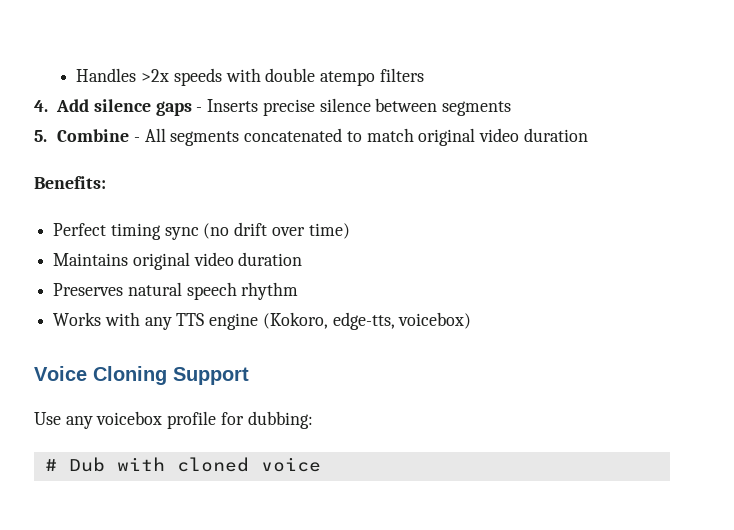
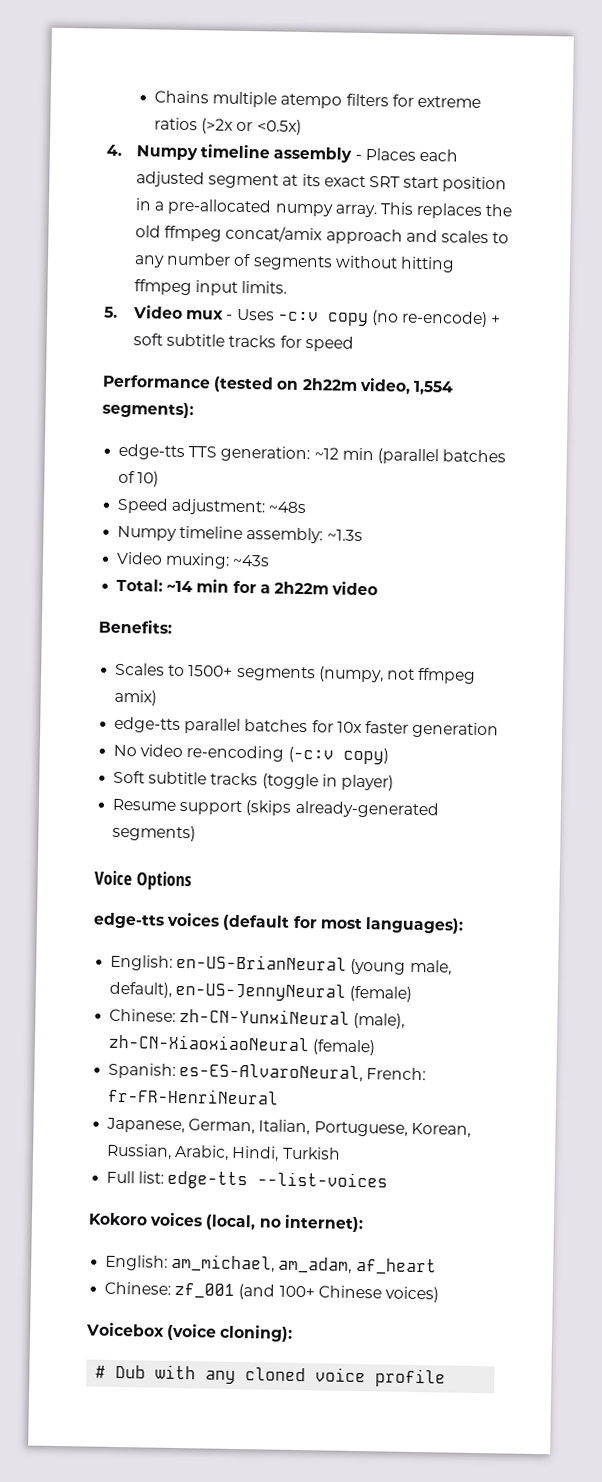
- Handles >2x speeds with double atempo filters
- 4. Add silence gaps - Inserts precise silence between segments
- 5. Combine - All segments concatenated to match original video duration
+ Chains multiple atempo filters for extreme ratios (>2x or <0.5x)
+ 4. Numpy timeline assembly - Places each adjusted segment at its exact SRT start position in a pre-allocated numpy array. This replaces the old ffmpeg concat/amix approach and scales to any number of segments without hitting ffmpeg input limits.
+ 5. Video mux - Uses -c:v copy (no re-encode) + soft subtitle tracks for speed
+ Performance (tested on 2h22m video, 1,554 segments):
+ edge-tts TTS generation: ~12 min (parallel batches of 10)
+ Speed adjustment: ~48s
+ Numpy timeline assembly: ~1.3s
+ Video muxing: ~43s
+ Total: ~14 min for a 2h22m video
- Perfect timing sync (no drift over time)
- Maintains original video duration
- Preserves natural speech rhythm
- Works with any TTS engine (Kokoro, edge-tts, voicebox)
- Voice Cloning Support
- Use any voicebox profile for dubbing:
+ Scales to 1500+ segments (numpy, not ffmpeg amix)
+ edge-tts parallel batches for 10x faster generation
+ No video re-encoding (-c:v copy)
+ Soft subtitle tracks (toggle in player)
+ Resume support (skips already-generated segments)
+ Voice Options
+ edge-tts voices (default for most languages):
+ English: en-US-BrianNeural (young male, default), en-US-JennyNeural (female)
+ Chinese: zh-CN-YunxiNeural (male), zh-CN-XiaoxiaoNeural (female)
+ Spanish: es-ES-AlvaroNeural, French: fr-FR-HenriNeural
+ Japanese, German, Italian, Portuguese, Korean, Russian, Arabic, Hindi, Turkish
+ Full list: edge-tts --list-voices
+ Kokoro voices (local, no internet):
+ English: am_michael, am_adam, af_heart
+ Chinese: zf_001 (and 100+ Chinese voices)
+ Voicebox (voice cloning):
- # Dub with cloned voice
+ # Dub with any cloned voice profile

